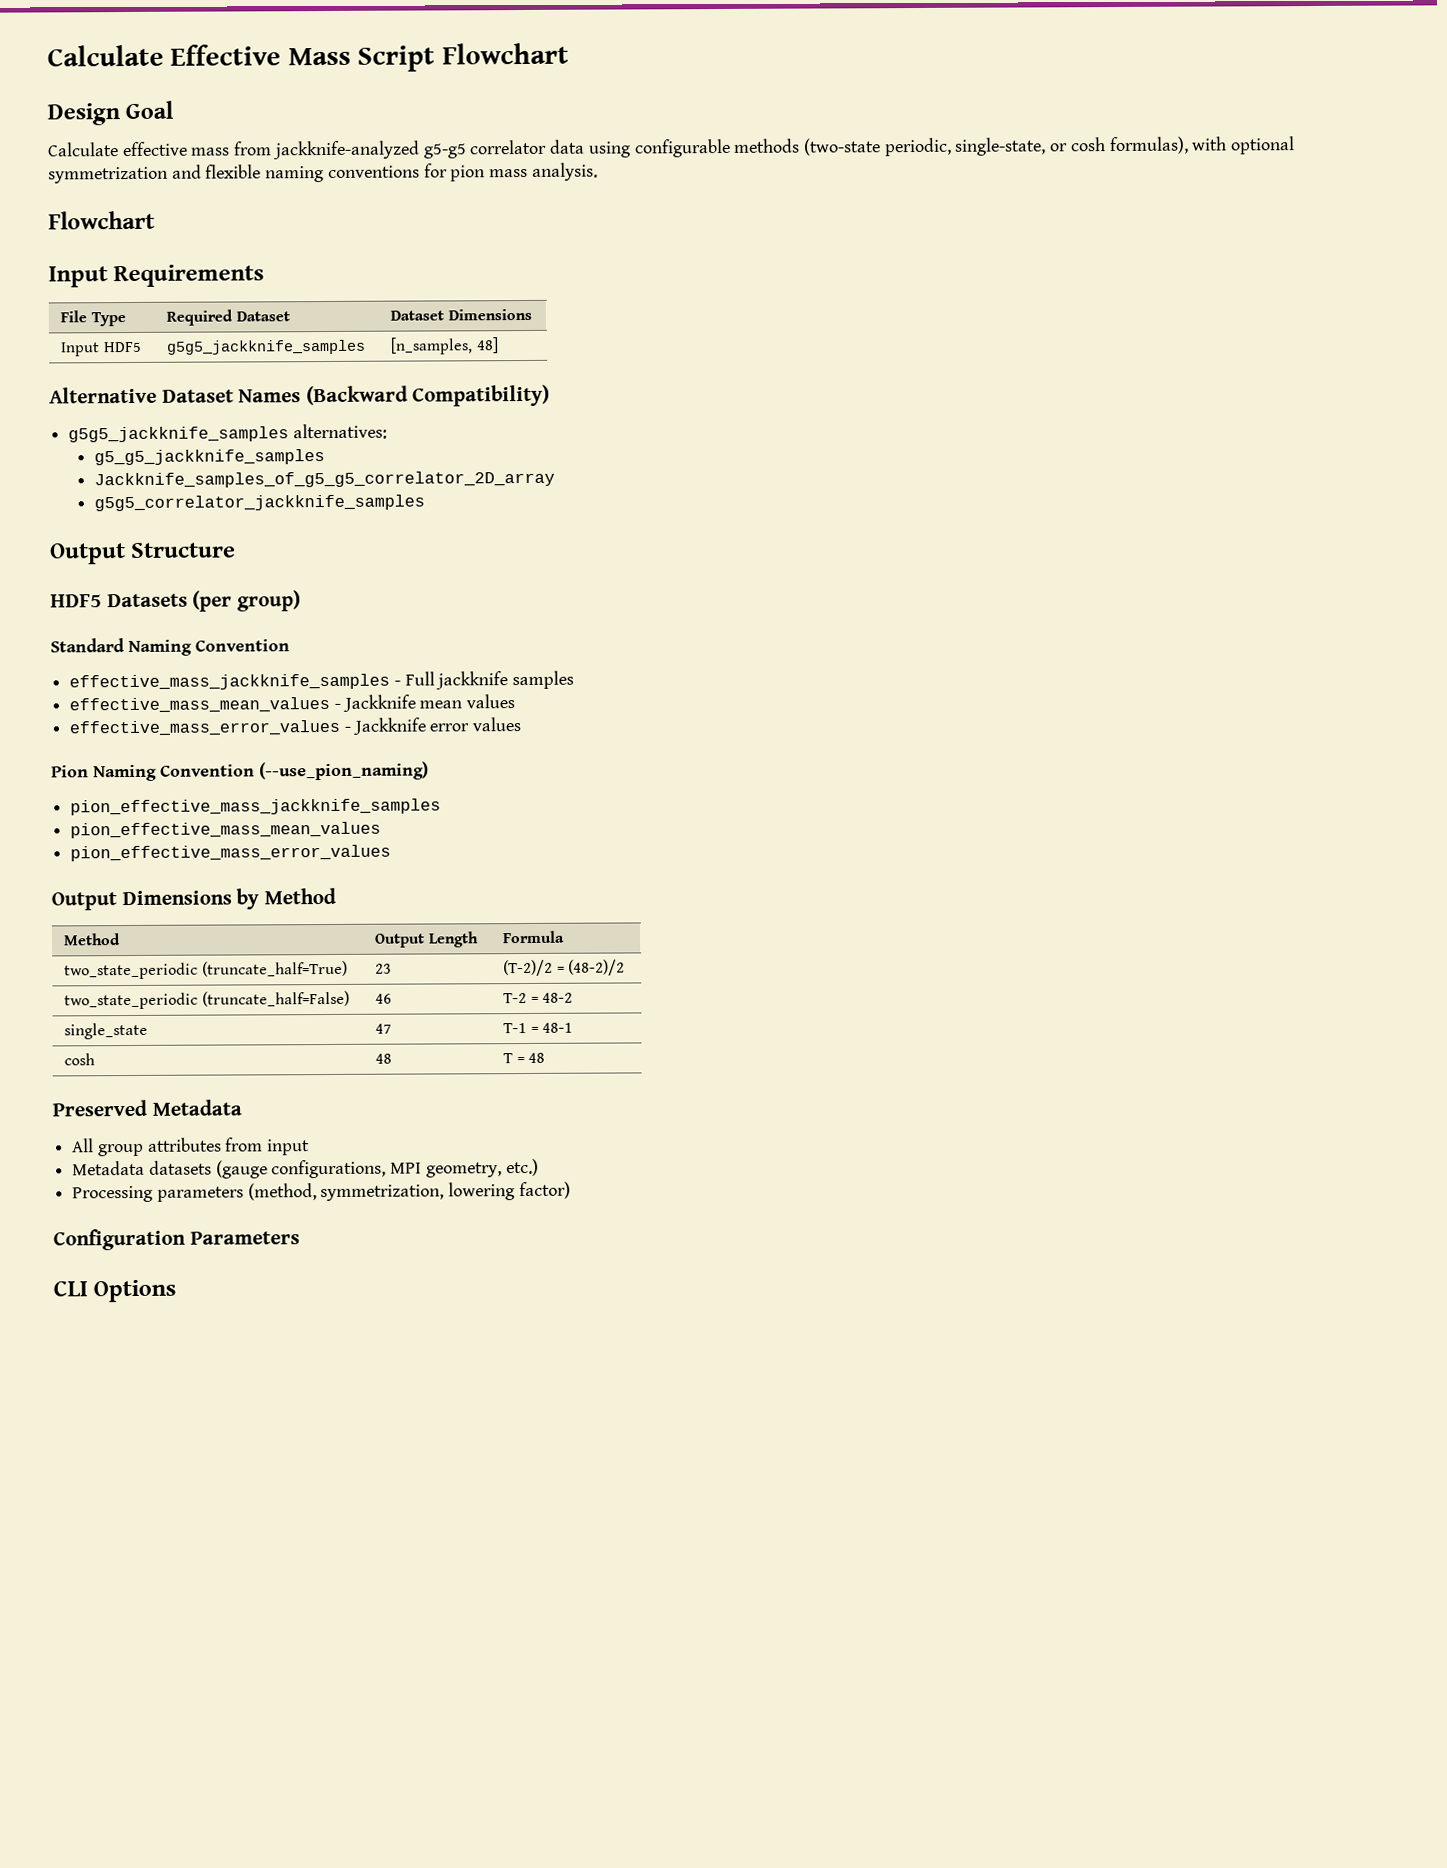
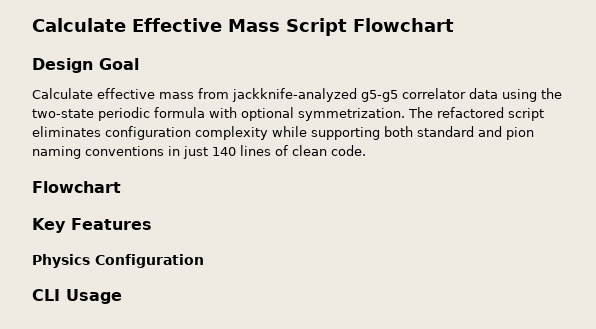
- Calculate effective mass from jackknife-analyzed g5-g5 correlator data using configurable methods (two-state periodic, single-state, or cosh formulas), with optional symmetrization and flexible naming conventions for pion mass analysis.
+ Calculate effective mass from jackknife-analyzed g5-g5 correlator data using the two-state periodic formula with optional symmetrization. The refactored script eliminates configuration complexity while supporting both standard and pion naming conventions in just 140 lines of clean code.
  Flowchart
- Input Requirements
- File Type | Required Dataset | Dataset Dimensions
- Input HDF5 | g5g5_jackknife_samples | [n_samples, 48]
- Alternative Dataset Names (Backward Compatibility)
- g5g5_jackknife_samples alternatives:
- g5_g5_jackknife_samples
- Jackknife_samples_of_g5_g5_correlator_2D_array
- g5g5_correlator_jackknife_samples
- Output Structure
- HDF5 Datasets (per group)
- Standard Naming Convention
- effective_mass_jackknife_samples - Full jackknife samples
- effective_mass_mean_values - Jackknife mean values
- effective_mass_error_values - Jackknife error values
- Pion Naming Convention (--use_pion_naming)
- pion_effective_mass_jackknife_samples
- pion_effective_mass_mean_values
- pion_effective_mass_error_values
- Output Dimensions by Method
- Method | Output Length | Formula
- two_state_periodic (truncate_half=True) | 23 | (T-2)/2 = (48-2)/2
- two_state_periodic (truncate_half=False) | 46 | T-2 = 48-2
- single_state | 47 | T-1 = 48-1
- cosh | 48 | T = 48
- Preserved Metadata
- All group attributes from input
- Metadata datasets (gauge configurations, MPI geometry, etc.)
- Processing parameters (method, symmetrization, lowering factor)
- Configuration Parameters
+ Key Features
+ Physics Configuration
- CLI Options
+ CLI Usage

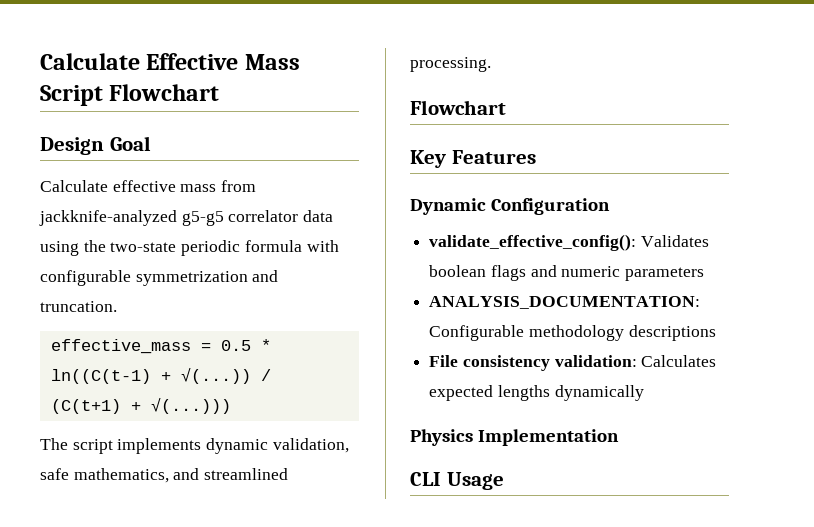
- Calculate effective mass from jackknife-analyzed g5-g5 correlator data using the two-state periodic formula with optional symmetrization. The refactored script eliminates configuration complexity while supporting both standard and pion naming conventions in just 140 lines of clean code.
+ Calculate effective mass from jackknife-analyzed g5-g5 correlator data using the two-state periodic formula with configurable symmetrization and truncation.
+ effective_mass = 0.5 * ln((C(t-1) + √(...)) / (C(t+1) + √(...)))
+ The script implements dynamic validation, safe mathematics, and streamlined processing.
  Flowchart
  Key Features
+ Dynamic Configuration
+ validate_effective_config(): Validates boolean flags and numeric parameters
+ ANALYSIS_DOCUMENTATION: Configurable methodology descriptions
+ File consistency validation: Calculates expected lengths dynamically
- Physics Configuration
+ Physics Implementation

